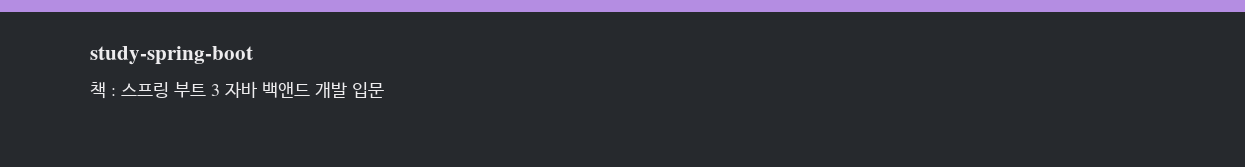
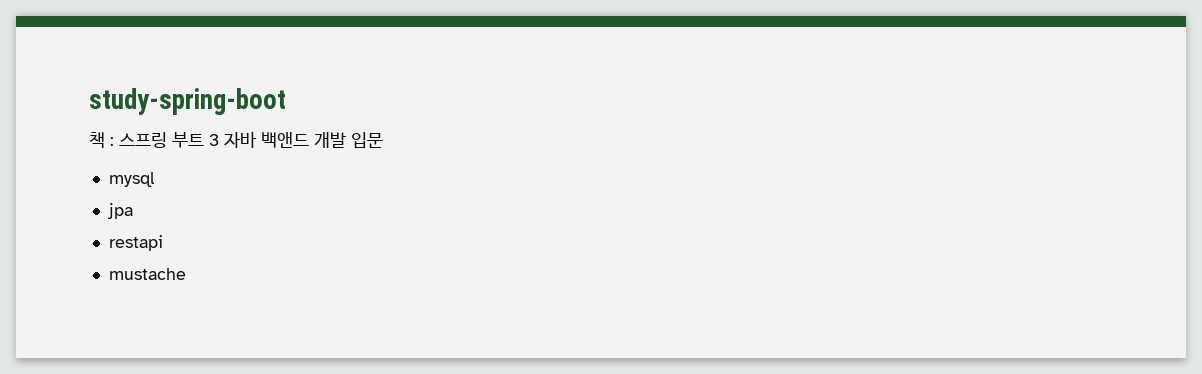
+ mysql
+ jpa
+ restapi
+ mustache

